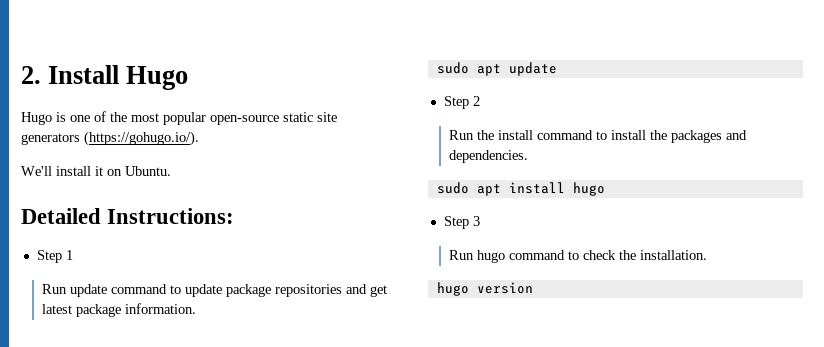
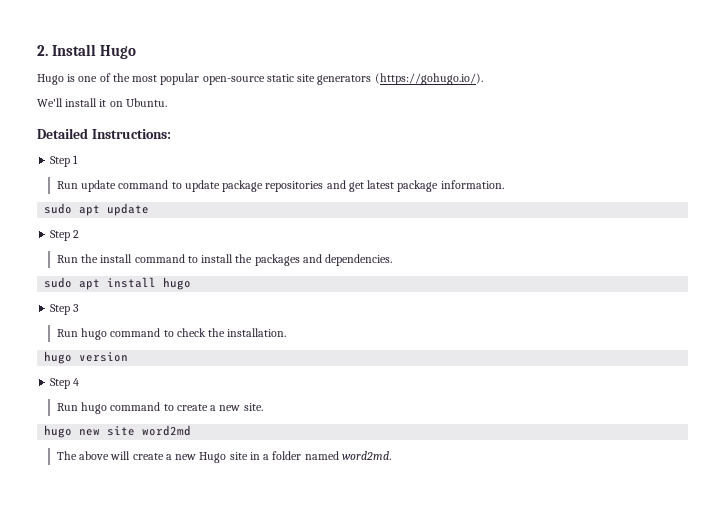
+ Step 4
+ Run hugo command to create a new site.
+ hugo new site word2md
+ The above will create a new Hugo site in a folder named word2md.

